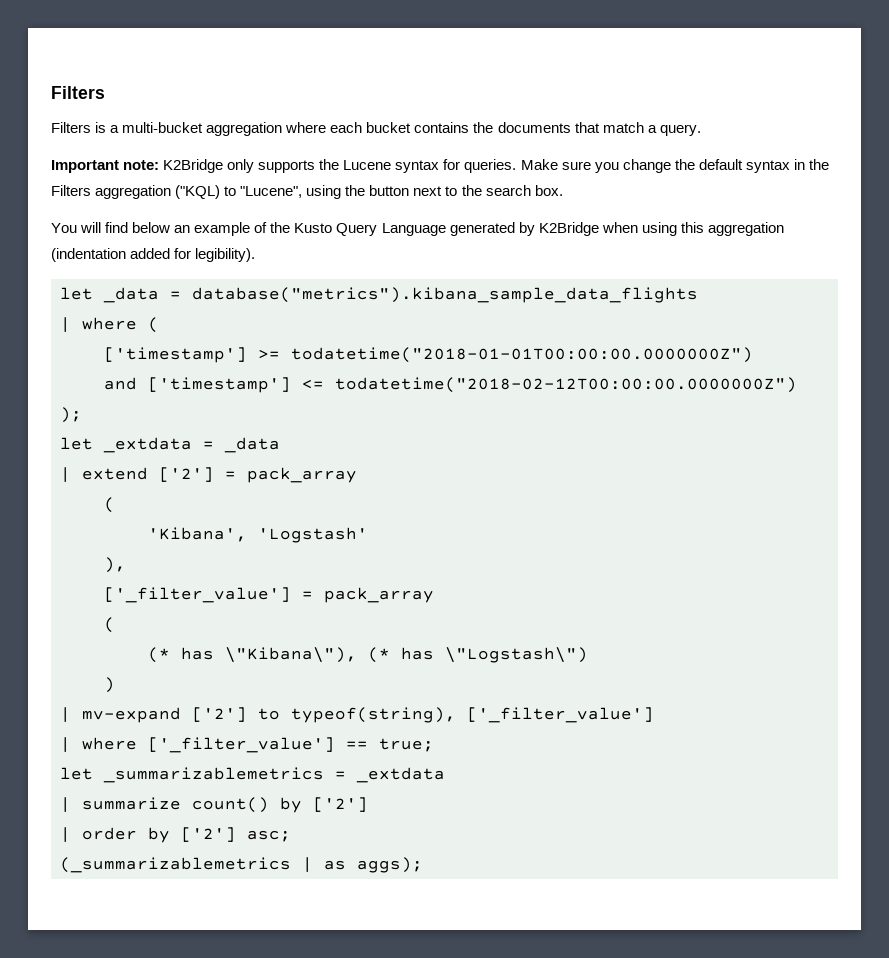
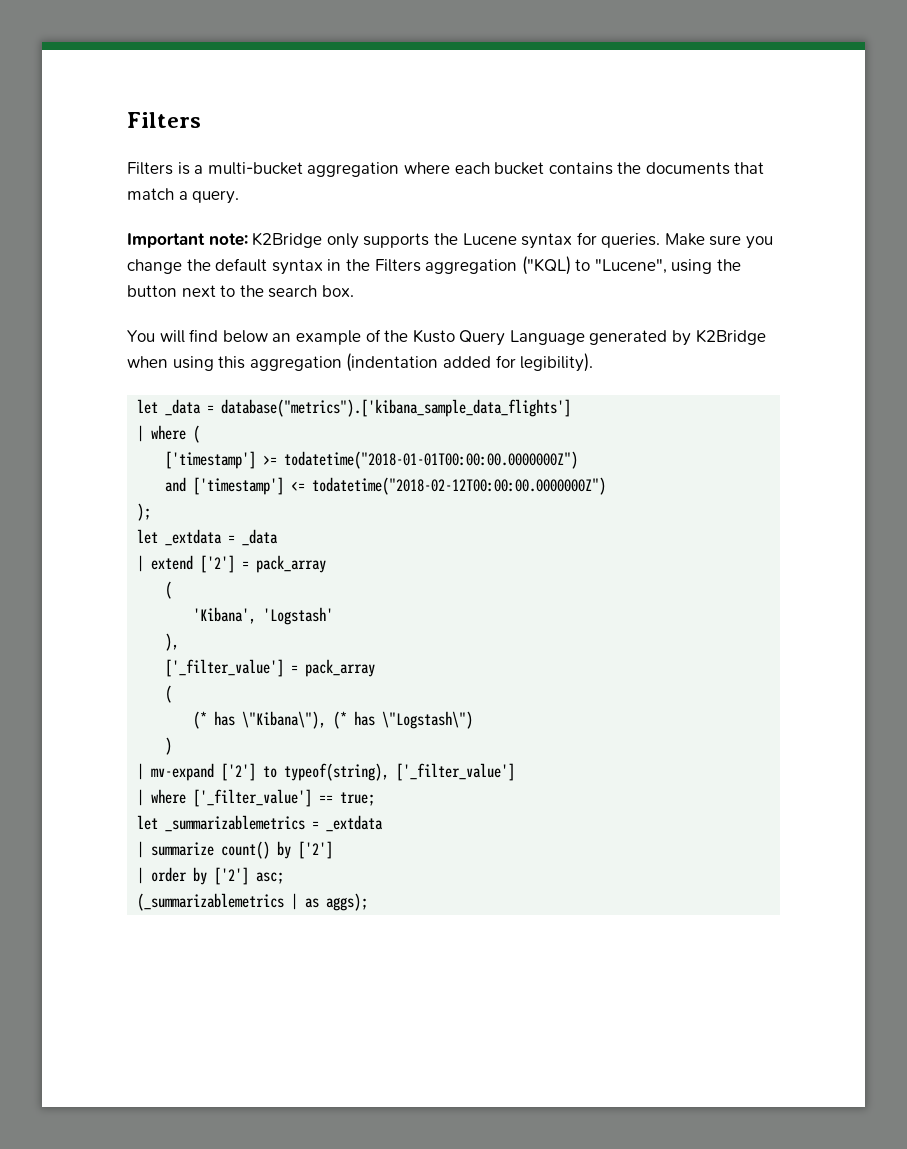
- let _data = database("metrics").kibana_sample_data_flights
+ let _data = database("metrics").['kibana_sample_data_flights']

